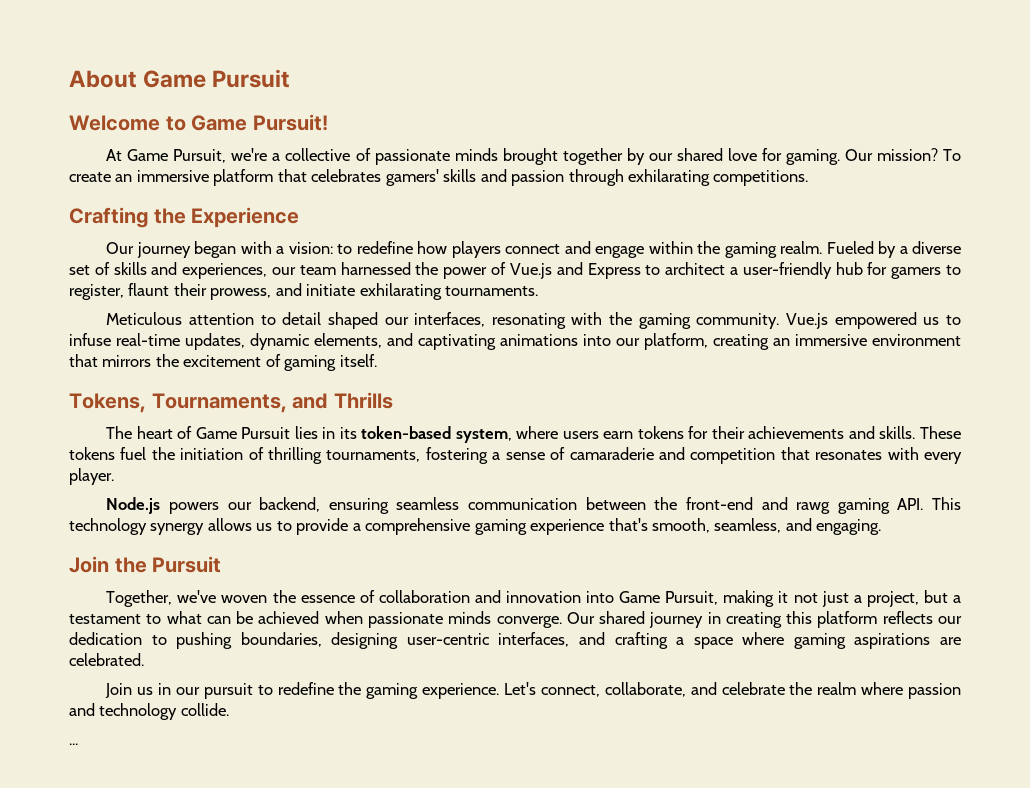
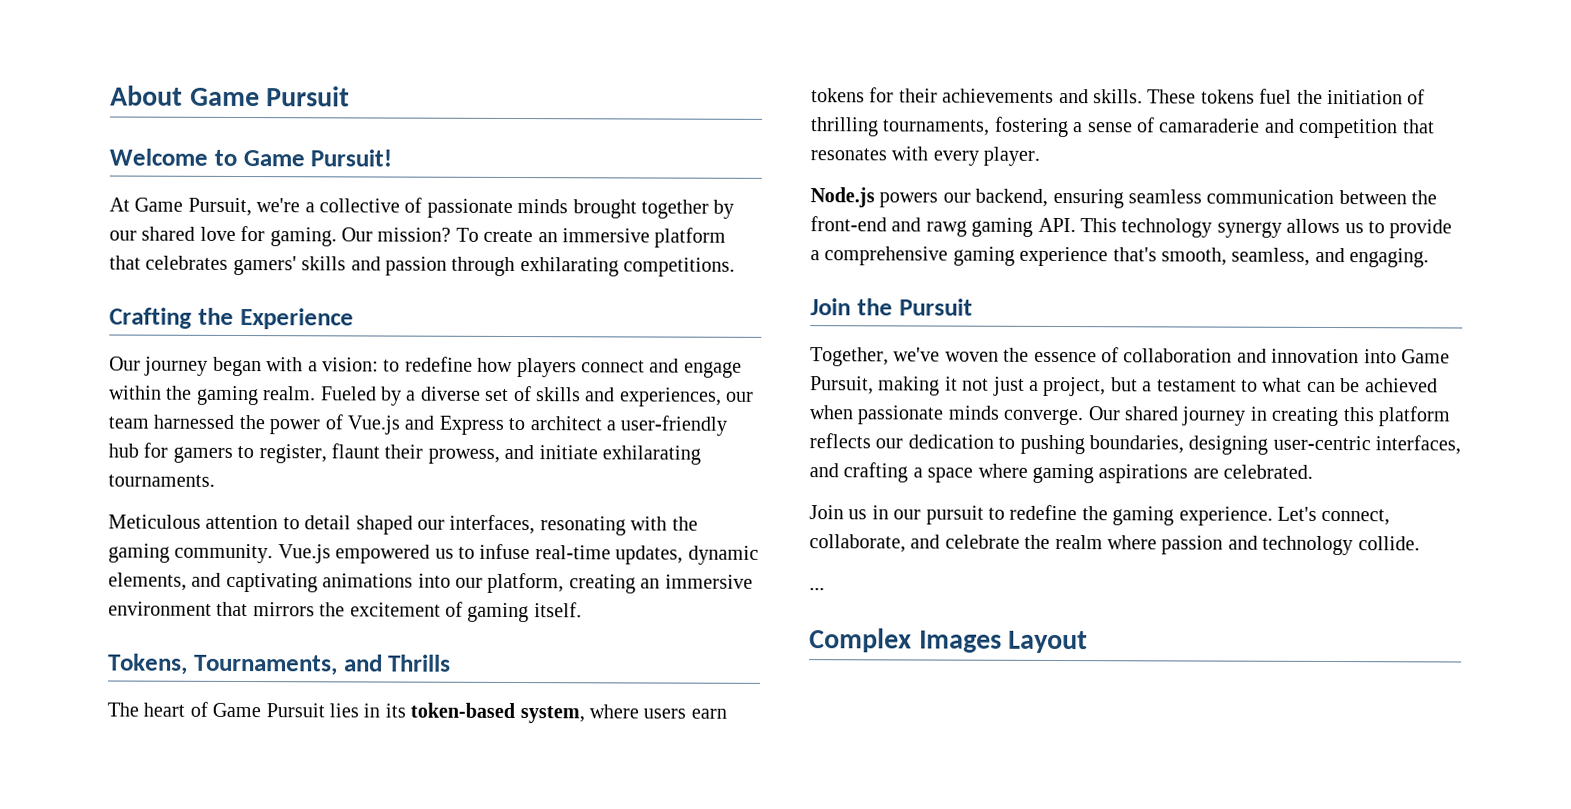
+ Complex Images Layout

